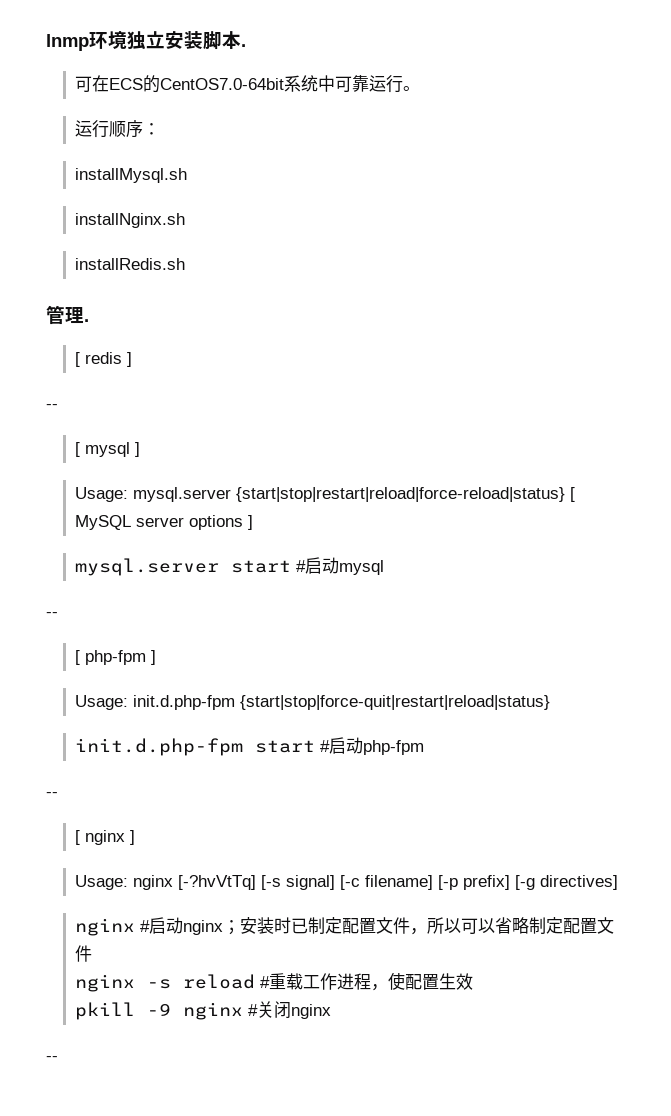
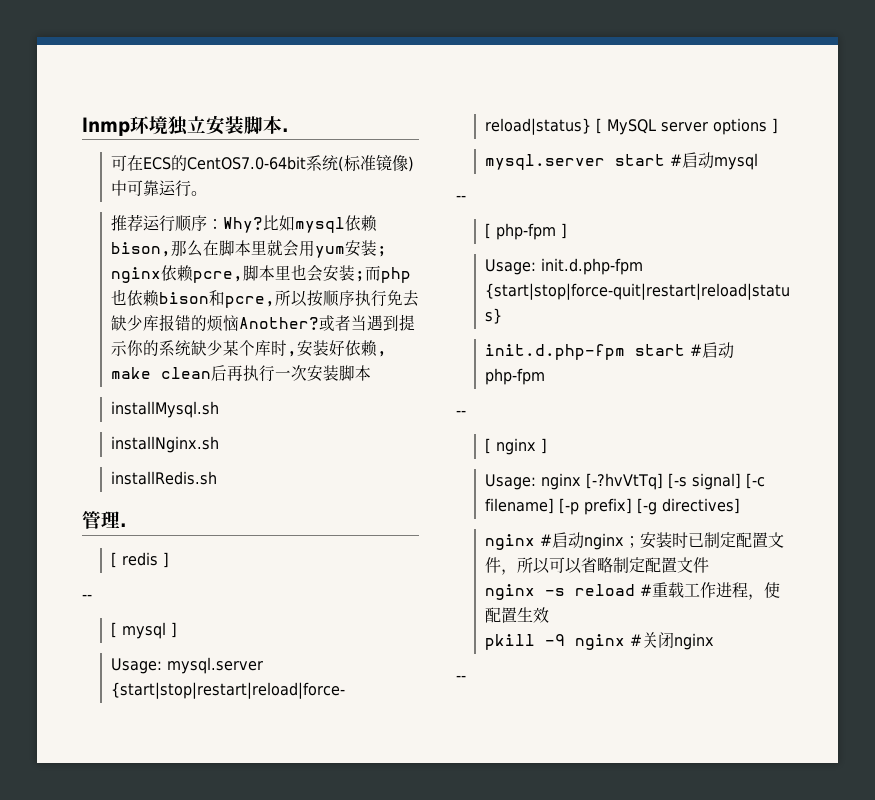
- 可在ECS的CentOS7.0-64bit系统中可靠运行。
+ 可在ECS的CentOS7.0-64bit系统(标准镜像)中可靠运行。
- 运行顺序：
+ 推荐运行顺序：Why?比如mysql依赖bison,那么在脚本里就会用yum安装; nginx依赖pcre,脚本里也会安装;而php也依赖bison和pcre,所以按顺序执行免去缺少库报错的烦恼Another?或者当遇到提示你的系统缺少某个库时,安装好依赖, make clean后再执行一次安装脚本

